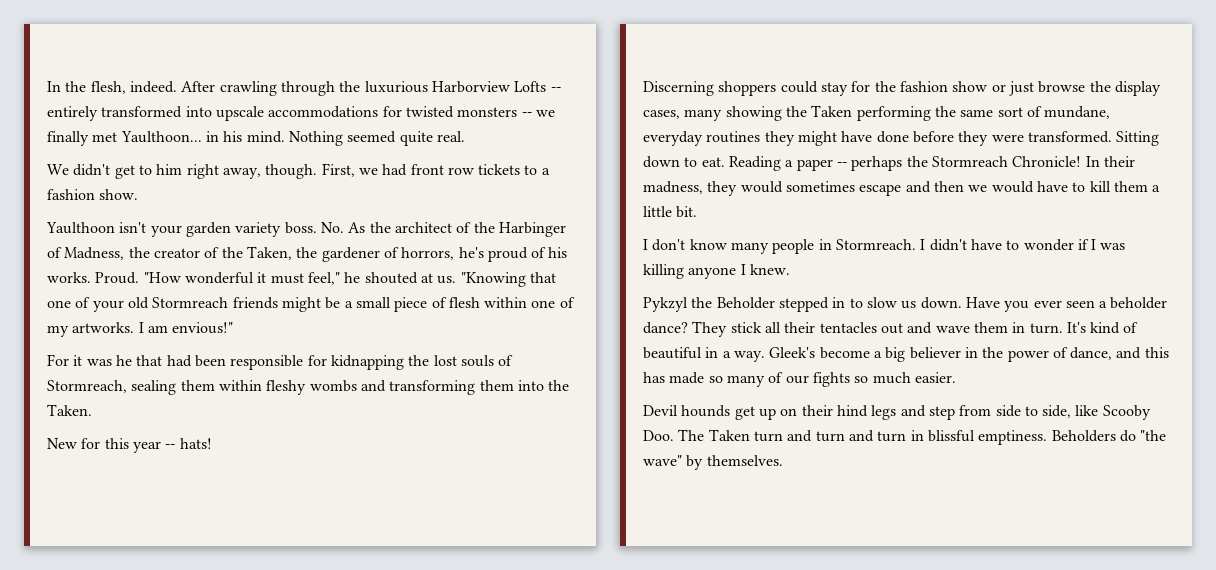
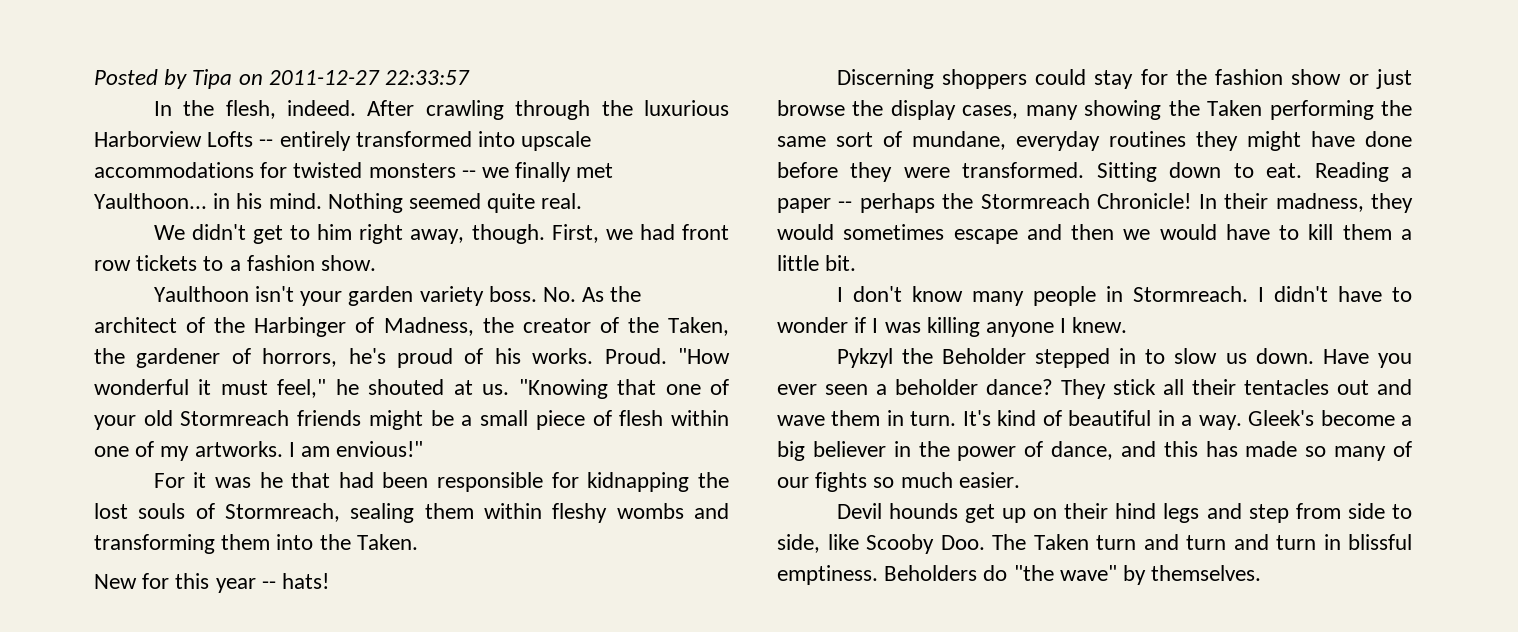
+ Posted by Tipa on 2011-12-27 22:33:57

